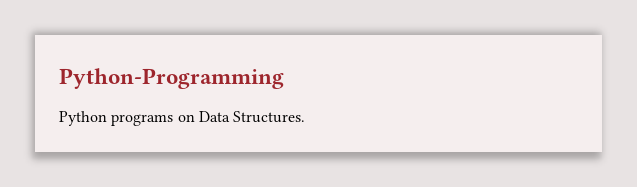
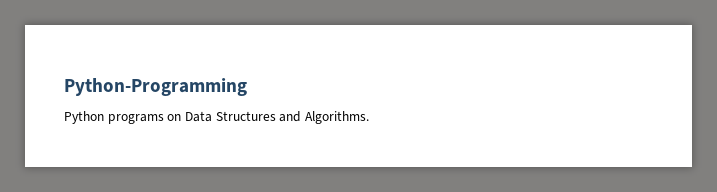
- Python programs on Data Structures.
+ Python programs on Data Structures and Algorithms.

